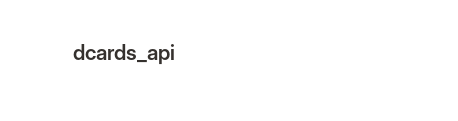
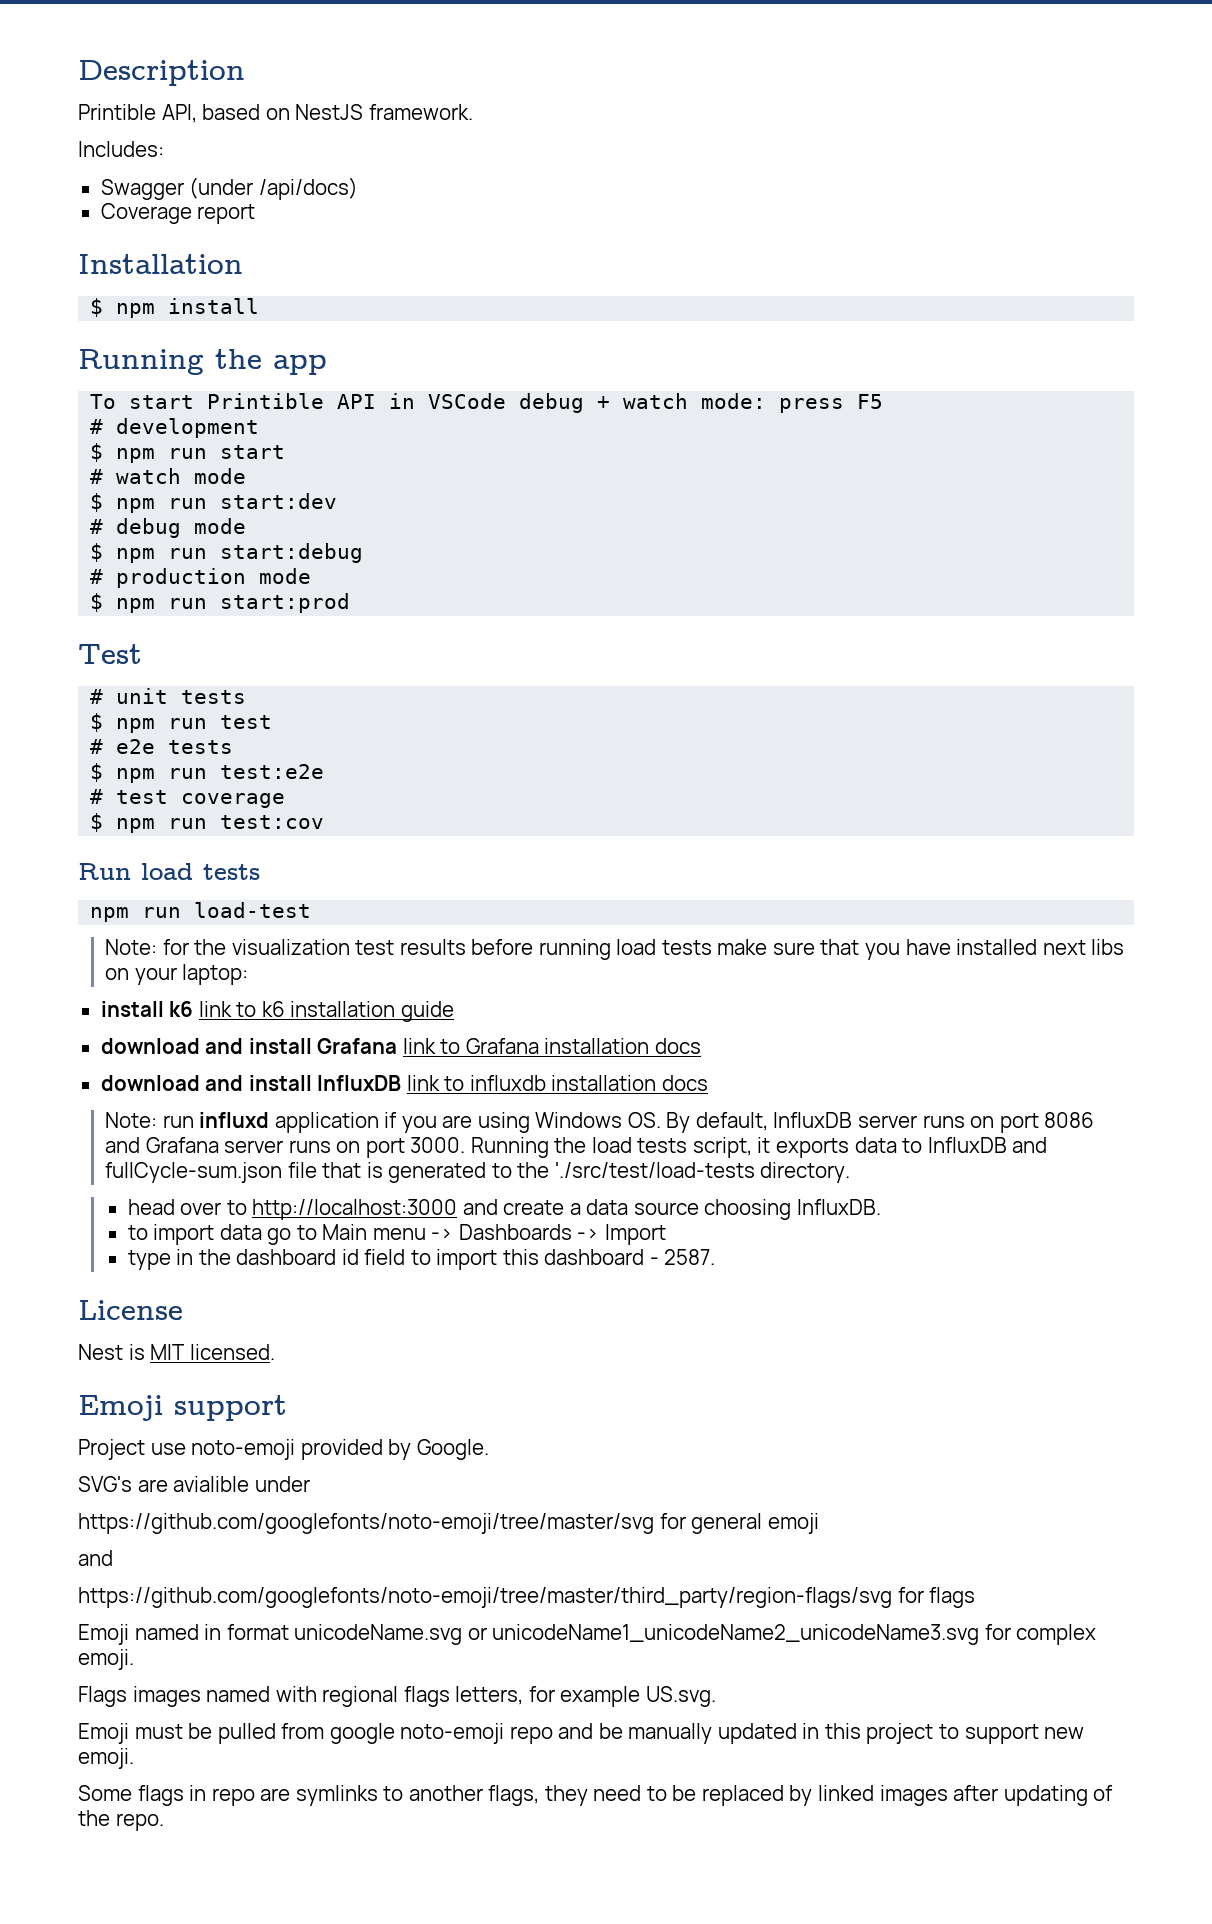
- dcards_api
+ Description
+ Printible API, based on NestJS framework.
+ Includes:
+ Swagger (under /api/docs)
+ Coverage report
+ Installation
+ $ npm install
+ Running the app
+ To start Printible API in VSCode debug + watch mode: press F5
+ # development
+ $ npm run start
+ # watch mode
+ $ npm run start:dev
+ # debug mode
+ $ npm run start:debug
+ # production mode
+ $ npm run start:prod
+ Test
+ # unit tests
+ $ npm run test
+ # e2e tests
+ $ npm run test:e2e
+ # test coverage
+ $ npm run test:cov
+ Run load tests
+ npm run load-test
+ Note: for the visualization test results before running load tests make sure that you have installed next libs on your laptop:
+ install k6 link to k6 installation guide
+ download and install Grafana link to Grafana installation docs
+ download and install InfluxDB link to influxdb installation docs
+ Note: run influxd application if you are using Windows OS. By default, InfluxDB server runs on port 8086 and Grafana server runs on port 3000. Running the load tests script, it exports data to InfluxDB and fullCycle-sum.json file that is generated to the './src/test/load-tests directory.
+ head over to http://localhost:3000 and create a data source choosing InfluxDB.
+ to import data go to Main menu -> Dashboards -> Import
+ type in the dashboard id field to import this dashboard - 2587.
+ License
+ Nest is MIT licensed.
+ Emoji support
+ Project use noto-emoji provided by Google.
+ SVG's are avialible under
+ https://github.com/googlefonts/noto-emoji/tree/master/svg for general emoji
+ and
+ https://github.com/googlefonts/noto-emoji/tree/master/third_party/region-flags/svg for flags
+ Emoji named in format unicodeName.svg or unicodeName1_unicodeName2_unicodeName3.svg for complex emoji.
+ Flags images named with regional flags letters, for example US.svg.
+ Emoji must be pulled from google noto-emoji repo and be manually updated in this project to support new emoji.
+ Some flags in repo are symlinks to another flags, they need to be replaced by linked images after updating of the repo.

